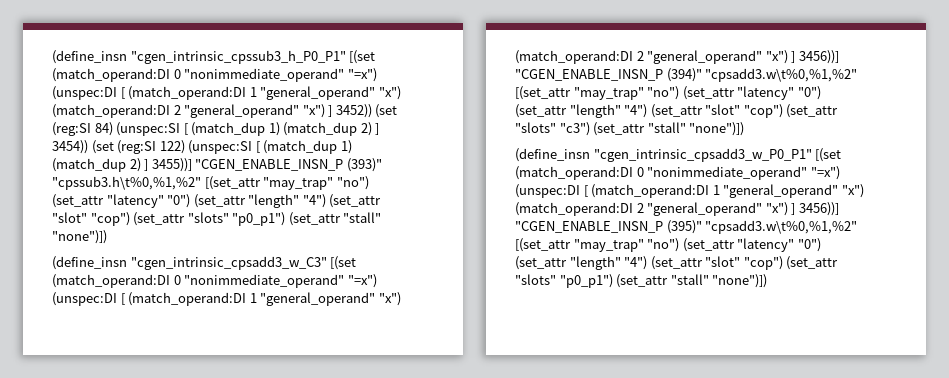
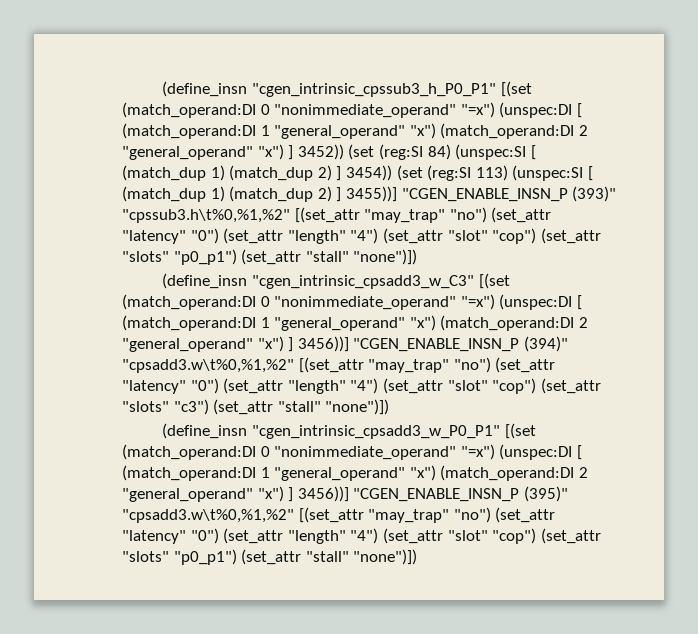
- (define_insn "cgen_intrinsic_cpssub3_h_P0_P1" [(set (match_operand:DI 0 "nonimmediate_operand" "=x") (unspec:DI [ (match_operand:DI 1 "general_operand" "x") (match_operand:DI 2 "general_operand" "x") ] 3452)) (set (reg:SI 84) (unspec:SI [ (match_dup 1) (match_dup 2) ] 3454)) (set (reg:SI 122) (unspec:SI [ (match_dup 1) (match_dup 2) ] 3455))] "CGEN_ENABLE_INSN_P (393)" "cpssub3.h\t%0,%1,%2" [(set_attr "may_trap" "no") (set_attr "latency" "0") (set_attr "length" "4") (set_attr "slot" "cop") (set_attr "slots" "p0_p1") (set_attr "stall" "none")])
+ (define_insn "cgen_intrinsic_cpssub3_h_P0_P1" [(set (match_operand:DI 0 "nonimmediate_operand" "=x") (unspec:DI [ (match_operand:DI 1 "general_operand" "x") (match_operand:DI 2 "general_operand" "x") ] 3452)) (set (reg:SI 84) (unspec:SI [ (match_dup 1) (match_dup 2) ] 3454)) (set (reg:SI 113) (unspec:SI [ (match_dup 1) (match_dup 2) ] 3455))] "CGEN_ENABLE_INSN_P (393)" "cpssub3.h\t%0,%1,%2" [(set_attr "may_trap" "no") (set_attr "latency" "0") (set_attr "length" "4") (set_attr "slot" "cop") (set_attr "slots" "p0_p1") (set_attr "stall" "none")])

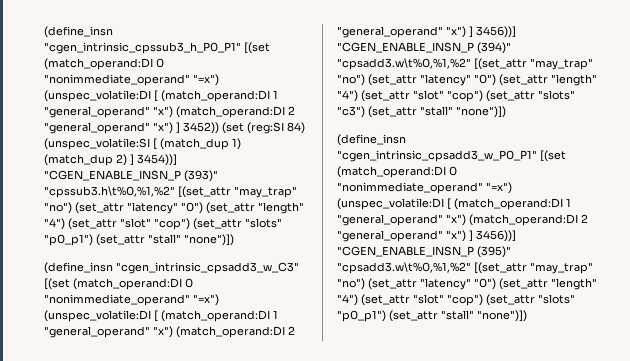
- (define_insn "cgen_intrinsic_cpssub3_h_P0_P1" [(set (match_operand:DI 0 "nonimmediate_operand" "=x") (unspec:DI [ (match_operand:DI 1 "general_operand" "x") (match_operand:DI 2 "general_operand" "x") ] 3452)) (set (reg:SI 84) (unspec:SI [ (match_dup 1) (match_dup 2) ] 3454)) (set (reg:SI 113) (unspec:SI [ (match_dup 1) (match_dup 2) ] 3455))] "CGEN_ENABLE_INSN_P (393)" "cpssub3.h\t%0,%1,%2" [(set_attr "may_trap" "no") (set_attr "latency" "0") (set_attr "length" "4") (set_attr "slot" "cop") (set_attr "slots" "p0_p1") (set_attr "stall" "none")])
+ (define_insn "cgen_intrinsic_cpssub3_h_P0_P1" [(set (match_operand:DI 0 "nonimmediate_operand" "=x") (unspec_volatile:DI [ (match_operand:DI 1 "general_operand" "x") (match_operand:DI 2 "general_operand" "x") ] 3452)) (set (reg:SI 84) (unspec_volatile:SI [ (match_dup 1) (match_dup 2) ] 3454))] "CGEN_ENABLE_INSN_P (393)" "cpssub3.h\t%0,%1,%2" [(set_attr "may_trap" "no") (set_attr "latency" "0") (set_attr "length" "4") (set_attr "slot" "cop") (set_attr "slots" "p0_p1") (set_attr "stall" "none")])
- (define_insn "cgen_intrinsic_cpsadd3_w_C3" [(set (match_operand:DI 0 "nonimmediate_operand" "=x") (unspec:DI [ (match_operand:DI 1 "general_operand" "x") (match_operand:DI 2 "general_operand" "x") ] 3456))] "CGEN_ENABLE_INSN_P (394)" "cpsadd3.w\t%0,%1,%2" [(set_attr "may_trap" "no") (set_attr "latency" "0") (set_attr "length" "4") (set_attr "slot" "cop") (set_attr "slots" "c3") (set_attr "stall" "none")])
+ (define_insn "cgen_intrinsic_cpsadd3_w_C3" [(set (match_operand:DI 0 "nonimmediate_operand" "=x") (unspec_volatile:DI [ (match_operand:DI 1 "general_operand" "x") (match_operand:DI 2 "general_operand" "x") ] 3456))] "CGEN_ENABLE_INSN_P (394)" "cpsadd3.w\t%0,%1,%2" [(set_attr "may_trap" "no") (set_attr "latency" "0") (set_attr "length" "4") (set_attr "slot" "cop") (set_attr "slots" "c3") (set_attr "stall" "none")])
- (define_insn "cgen_intrinsic_cpsadd3_w_P0_P1" [(set (match_operand:DI 0 "nonimmediate_operand" "=x") (unspec:DI [ (match_operand:DI 1 "general_operand" "x") (match_operand:DI 2 "general_operand" "x") ] 3456))] "CGEN_ENABLE_INSN_P (395)" "cpsadd3.w\t%0,%1,%2" [(set_attr "may_trap" "no") (set_attr "latency" "0") (set_attr "length" "4") (set_attr "slot" "cop") (set_attr "slots" "p0_p1") (set_attr "stall" "none")])
+ (define_insn "cgen_intrinsic_cpsadd3_w_P0_P1" [(set (match_operand:DI 0 "nonimmediate_operand" "=x") (unspec_volatile:DI [ (match_operand:DI 1 "general_operand" "x") (match_operand:DI 2 "general_operand" "x") ] 3456))] "CGEN_ENABLE_INSN_P (395)" "cpsadd3.w\t%0,%1,%2" [(set_attr "may_trap" "no") (set_attr "latency" "0") (set_attr "length" "4") (set_attr "slot" "cop") (set_attr "slots" "p0_p1") (set_attr "stall" "none")])

